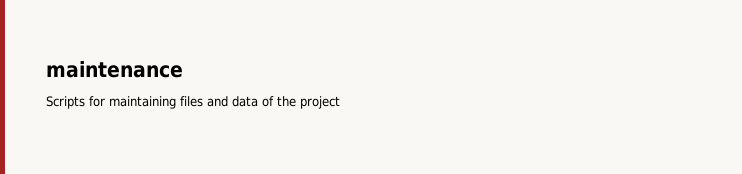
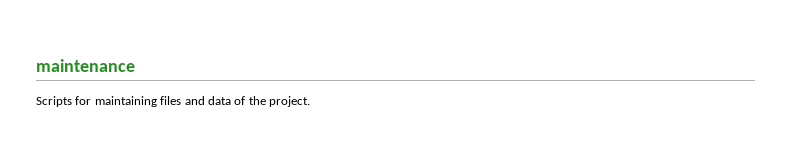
- Scripts for maintaining files and data of the project
+ Scripts for maintaining files and data of the project.

